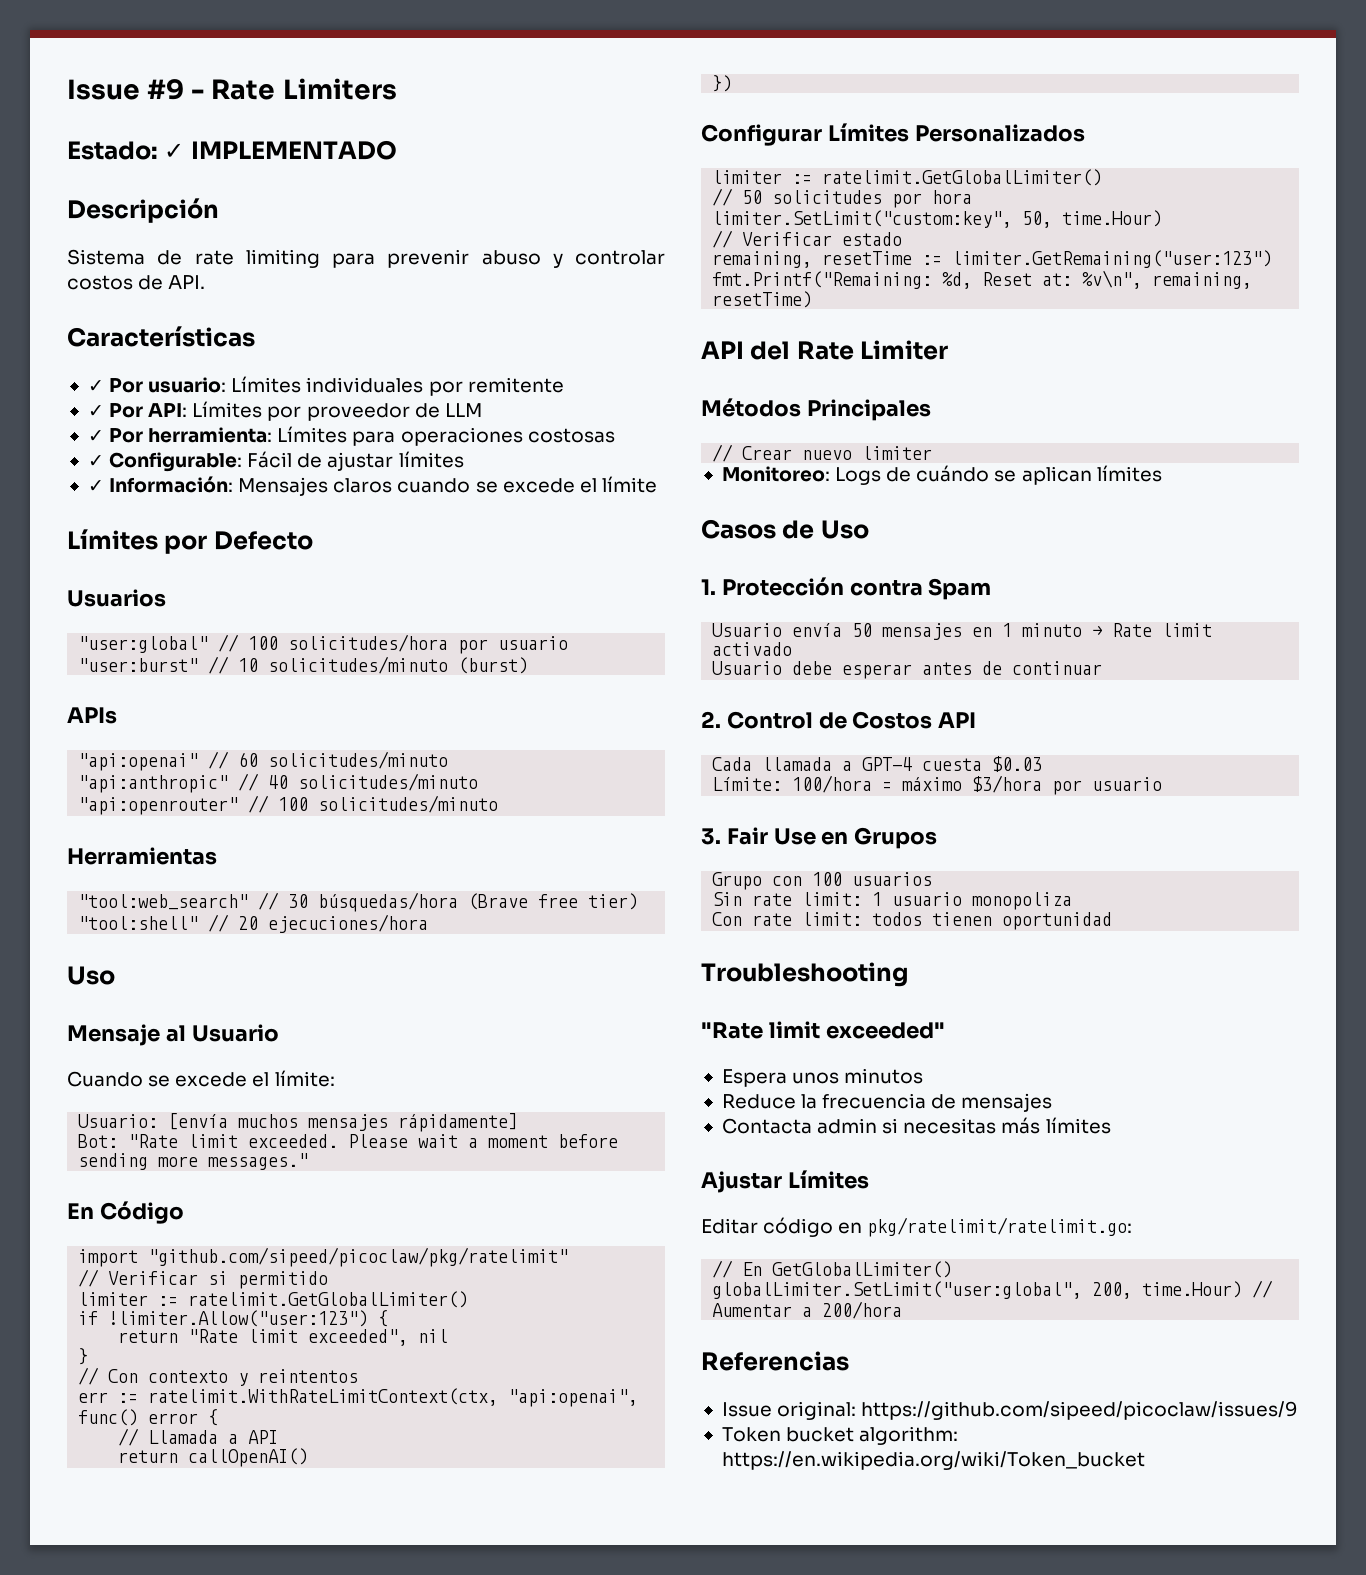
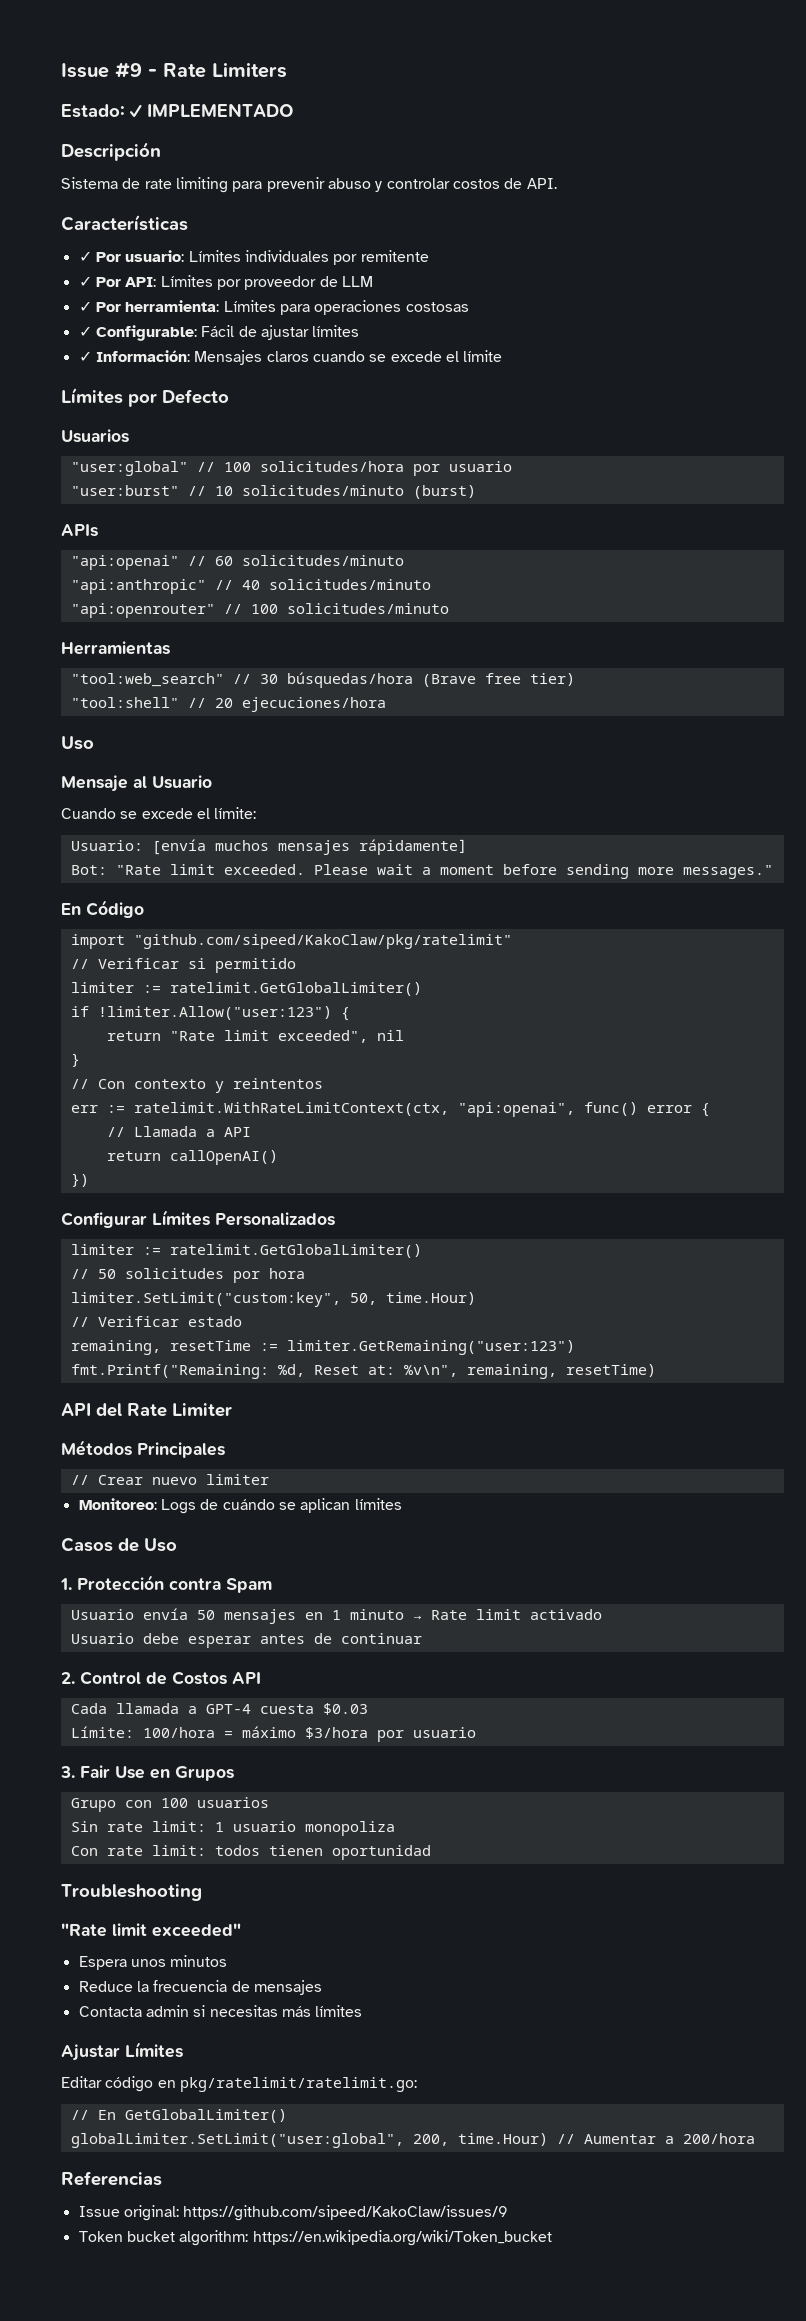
- import "github.com/sipeed/picoclaw/pkg/ratelimit"
+ import "github.com/sipeed/KakoClaw/pkg/ratelimit"
- Issue original: https://github.com/sipeed/picoclaw/issues/9
+ Issue original: https://github.com/sipeed/KakoClaw/issues/9

